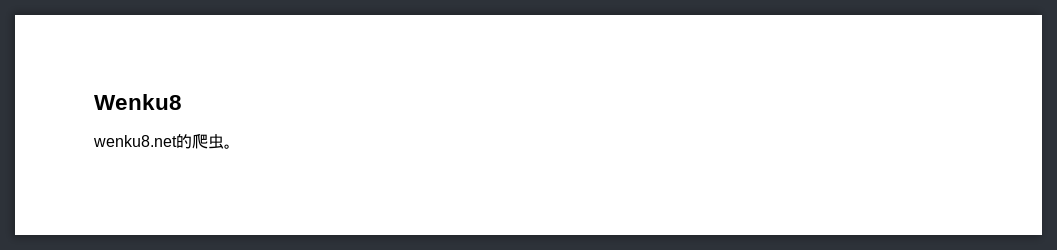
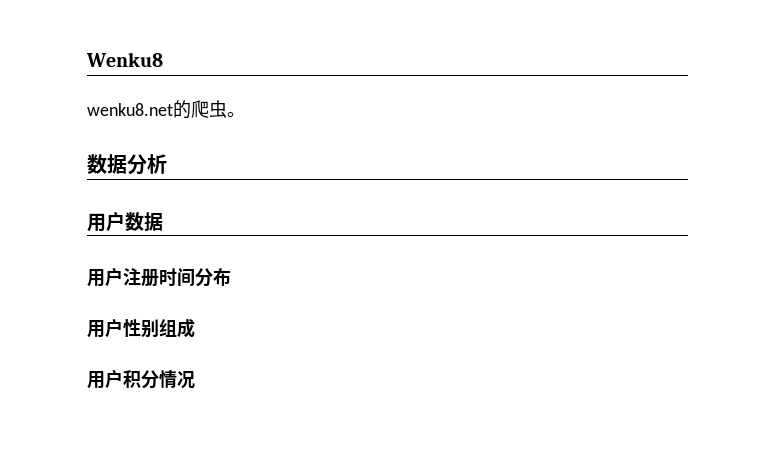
+ 数据分析
+ 用户数据
+ 用户注册时间分布
+ 用户性别组成
+ 用户积分情况

